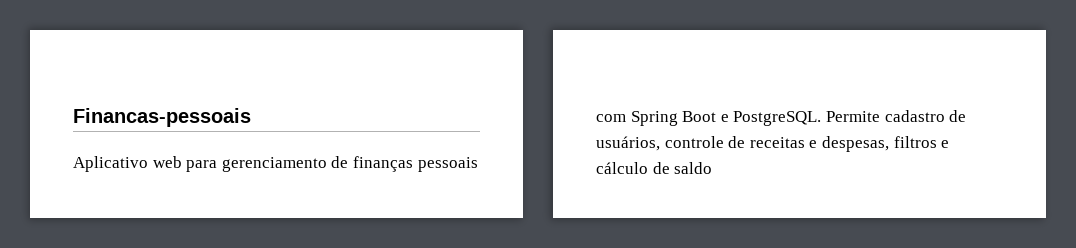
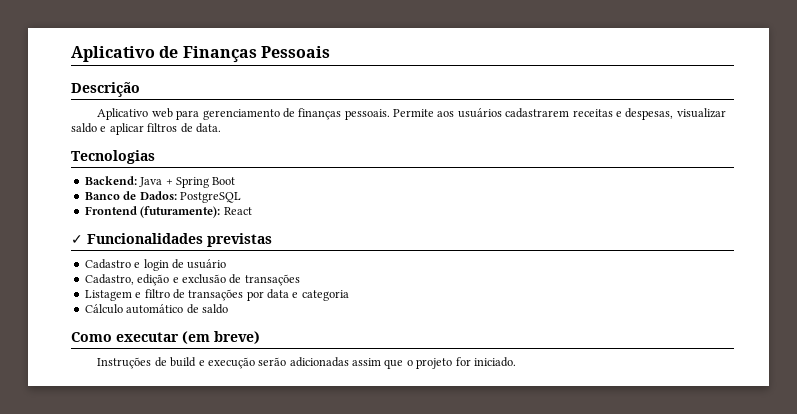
- Financas-pessoais
+ Aplicativo de Finanças Pessoais
+ Descrição
- Aplicativo web para gerenciamento de finanças pessoais com Spring Boot e PostgreSQL. Permite cadastro de usuários, controle de receitas e despesas, filtros e cálculo de saldo
+ Aplicativo web para gerenciamento de finanças pessoais. Permite aos usuários cadastrarem receitas e despesas, visualizar saldo e aplicar filtros de data.
+ Tecnologias
+ Backend: Java + Spring Boot
+ Banco de Dados: PostgreSQL
+ Frontend (futuramente): React
+ ✓ Funcionalidades previstas
+ Cadastro e login de usuário
+ Cadastro, edição e exclusão de transações
+ Listagem e filtro de transações por data e categoria
+ Cálculo automático de saldo
+ Como executar (em breve)
+ Instruções de build e execução serão adicionadas assim que o projeto for iniciado.

